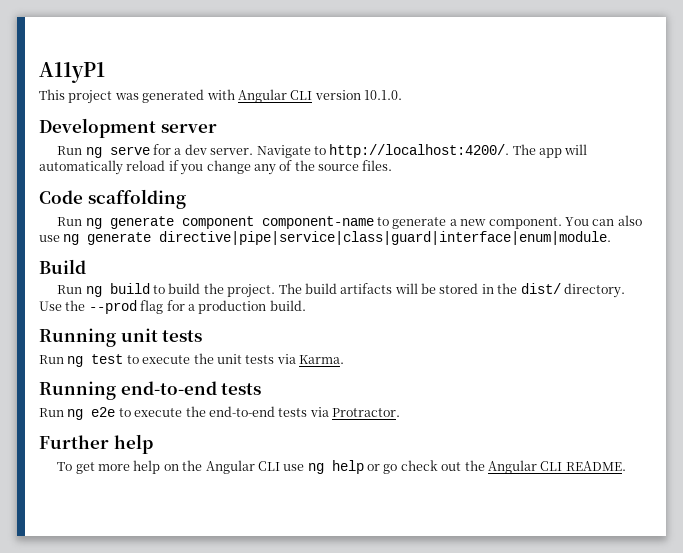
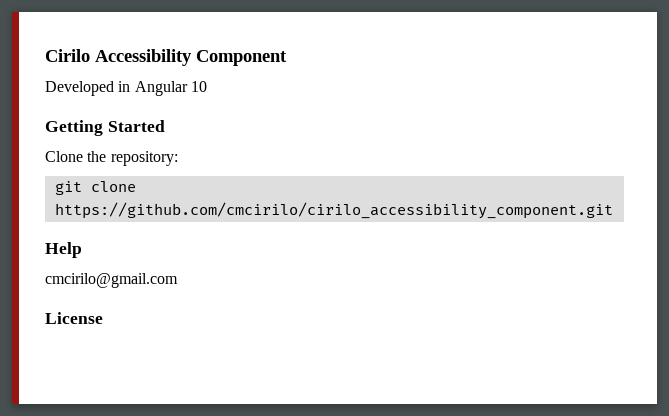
- A11yP1
- This project was generated with Angular CLI version 10.1.0.
- Development server
- Run ng serve for a dev server. Navigate to http://localhost:4200/. The app will automatically reload if you change any of the source files.
- Code scaffolding
- Run ng generate component component-name to generate a new component. You can also use ng generate directive|pipe|service|class|guard|interface|enum|module.
- Build
- Run ng build to build the project. The build artifacts will be stored in the dist/ directory. Use the --prod flag for a production build.
- Running unit tests
- Run ng test to execute the unit tests via Karma.
- Running end-to-end tests
- Run ng e2e to execute the end-to-end tests via Protractor.
- Further help
- To get more help on the Angular CLI use ng help or go check out the Angular CLI README.
+ Cirilo Accessibility Component
+ Developed in Angular 10
+ Getting Started
+ Clone the repository:
+ git clone https://github.com/cmcirilo/cirilo_accessibility_component.git
+ Help
+ cmcirilo@gmail.com
+ License

